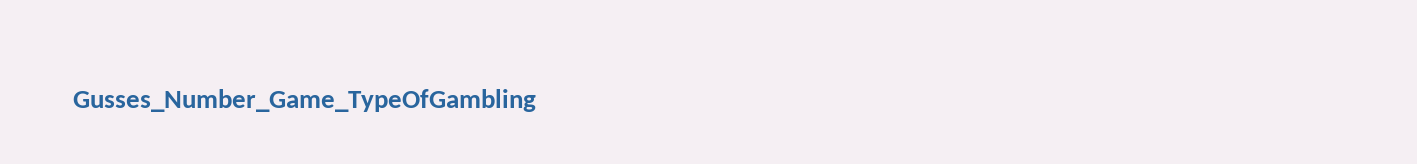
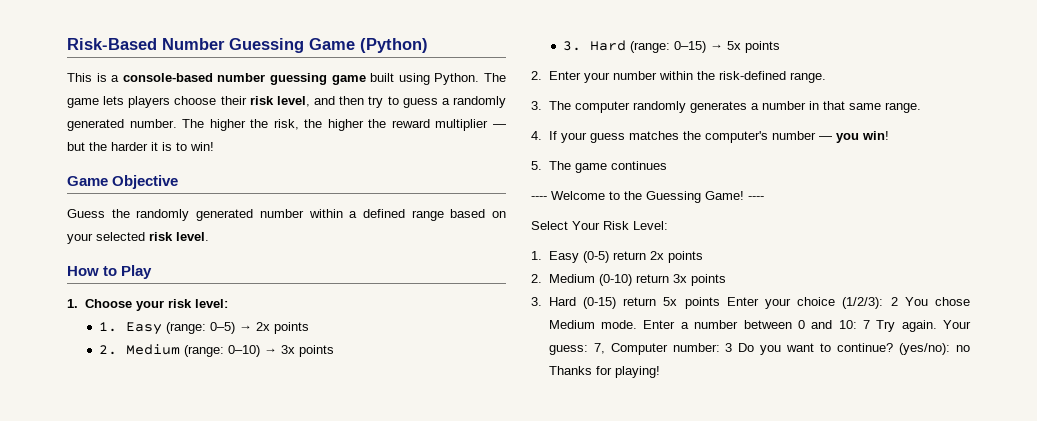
- Gusses_Number_Game_TypeOfGambling
+ Risk-Based Number Guessing Game (Python)
+ This is a console-based number guessing game built using Python. The game lets players choose their risk level, and then try to guess a randomly generated number. The higher the risk, the higher the reward multiplier — but the harder it is to win!
+ Game Objective
+ Guess the randomly generated number within a defined range based on your selected risk level.
+ How to Play
+ 1. Choose your risk level:
+ 1. Easy (range: 0–5) → 2x points
+ 2. Medium (range: 0–10) → 3x points
+ 3. Hard (range: 0–15) → 5x points
+ 2. Enter your number within the risk-defined range.
+ 3. The computer randomly generates a number in that same range.
+ 4. If your guess matches the computer's number — you win!
+ 5. The game continues
+ ---- Welcome to the Guessing Game! ----
+ Select Your Risk Level:
+ 1. Easy (0-5) return 2x points
+ 2. Medium (0-10) return 3x points
+ 3. Hard (0-15) return 5x points Enter your choice (1/2/3): 2 You chose Medium mode. Enter a number between 0 and 10: 7 Try again. Your guess: 7, Computer number: 3 Do you want to continue? (yes/no): no Thanks for playing!

